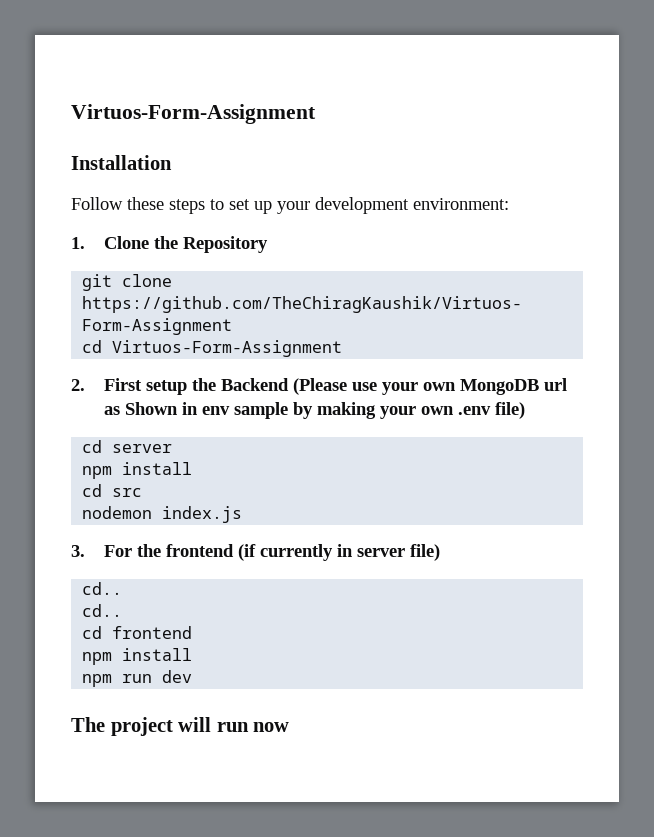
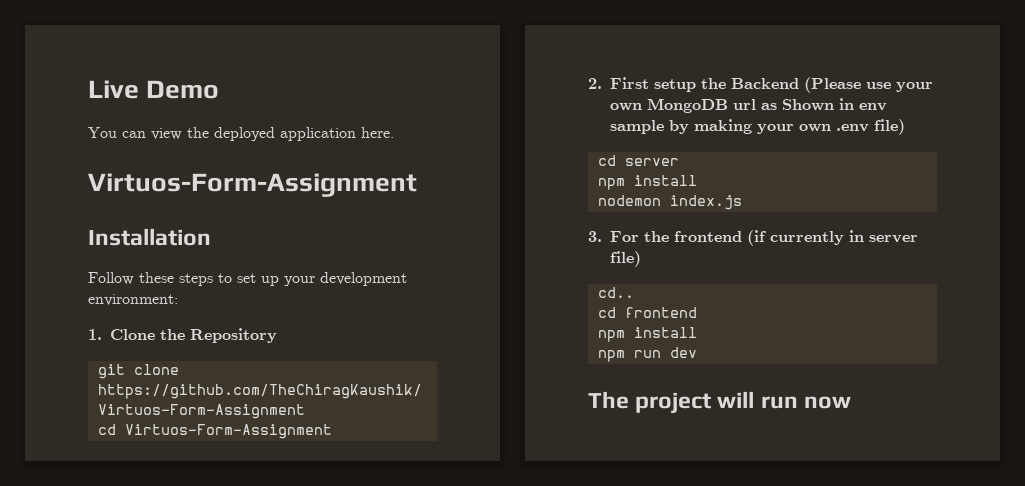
+ Live Demo
+ You can view the deployed application here.
- cd src
  3. For the frontend (if currently in server file)
- cd..

